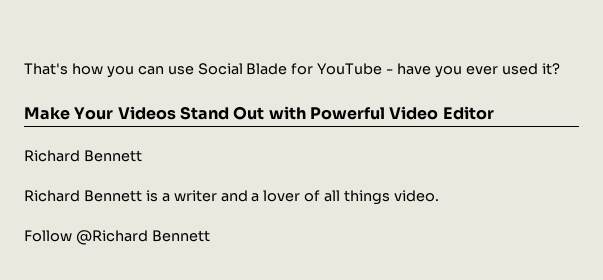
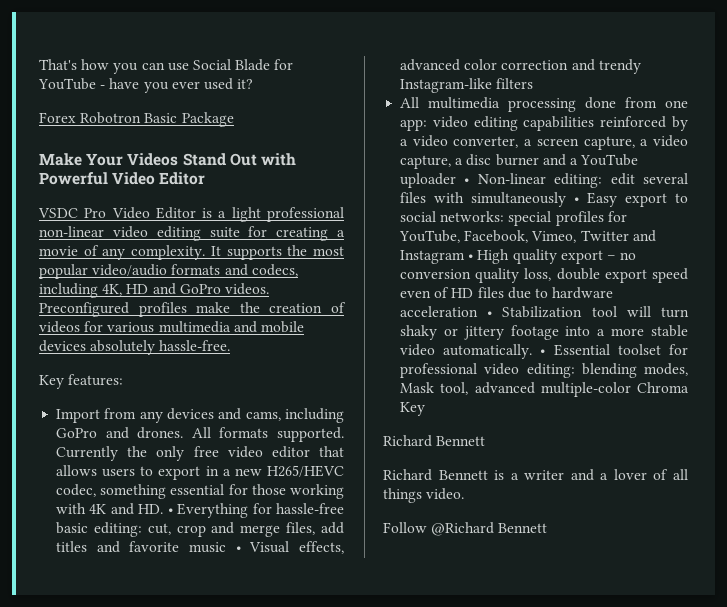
+ Forex Robotron Basic Package
+ VSDC Pro Video Editor is a light professional non-linear video editing suite for creating a movie of any complexity. It supports the most popular video/audio formats and codecs, including 4K, HD and GoPro videos. Preconfigured profiles make the creation of videos for various multimedia and mobile devices absolutely hassle-free.
+ Key features:
+ Import from any devices and cams, including GoPro and drones. All formats supported. Сurrently the only free video editor that allows users to export in a new H265/HEVC codec, something essential for those working with 4K and HD. • Everything for hassle-free basic editing: cut, crop and merge files, add titles and favorite music • Visual effects, advanced color correction and trendy Instagram-like filters
+ All multimedia processing done from one app: video editing capabilities reinforced by a video converter, a screen capture, a video capture, a disc burner and a YouTube uploader • Non-linear editing: edit several files with simultaneously • Easy export to social networks: special profiles for YouTube, Facebook, Vimeo, Twitter and Instagram • High quality export – no conversion quality loss, double export speed even of HD files due to hardware acceleration • Stabilization tool will turn shaky or jittery footage into a more stable video automatically. • Essential toolset for professional video editing: blending modes, Mask tool, advanced multiple-color Chroma Key

